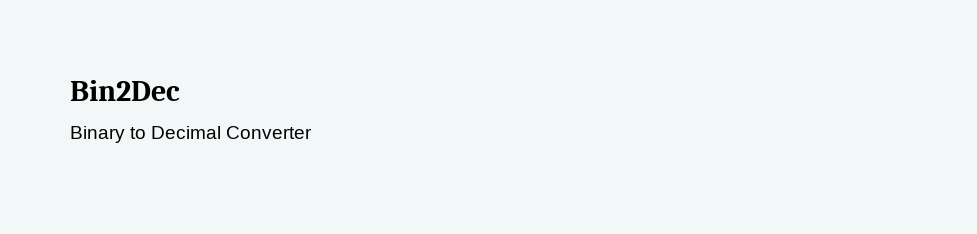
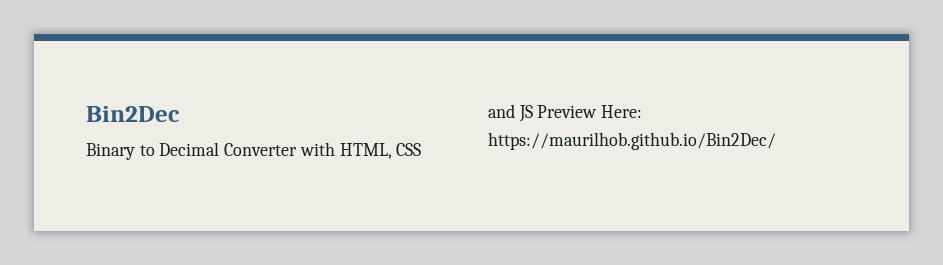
- Binary to Decimal Converter
+ Binary to Decimal Converter with HTML, CSS and JS Preview Here: https://maurilhob.github.io/Bin2Dec/

